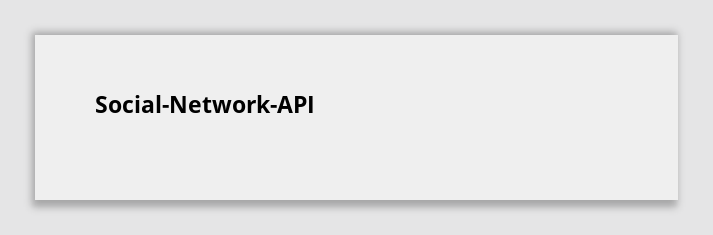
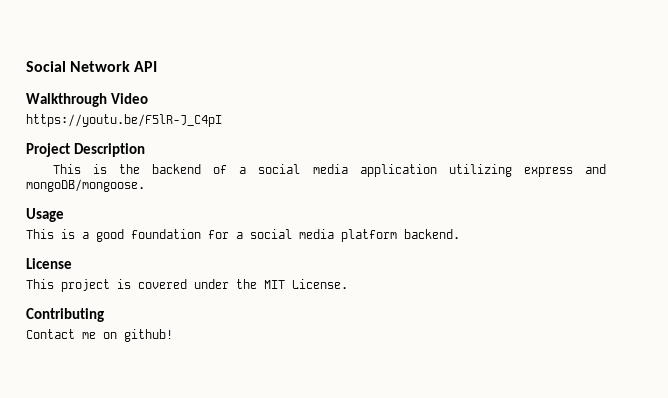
- Social-Network-API
+ Social Network API
+ Walkthrough Video
+ https://youtu.be/F5lR-J_C4pI
+ Project Description
+ This is the backend of a social media application utilizing express and mongoDB/mongoose.
+ Usage
+ This is a good foundation for a social media platform backend.
+ License
+ This project is covered under the MIT License.
+ Contributing
+ Contact me on github!

